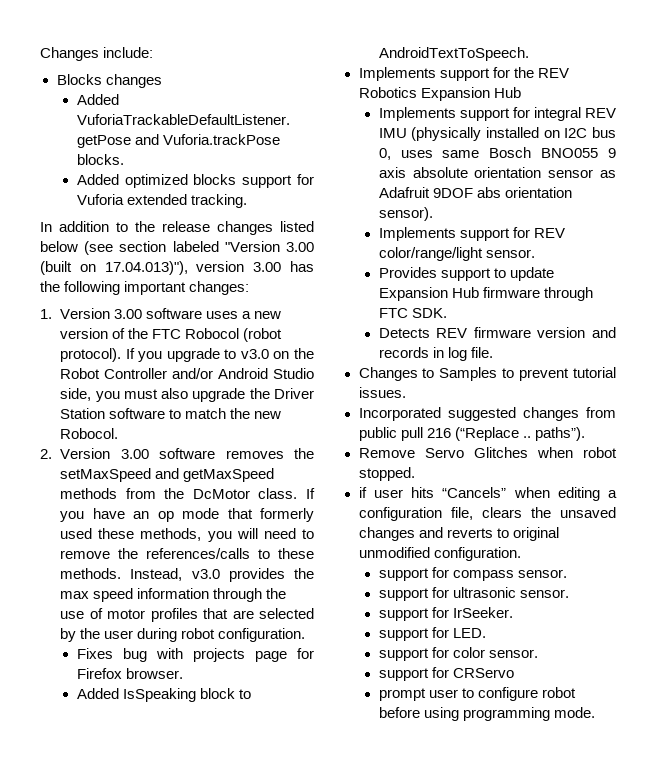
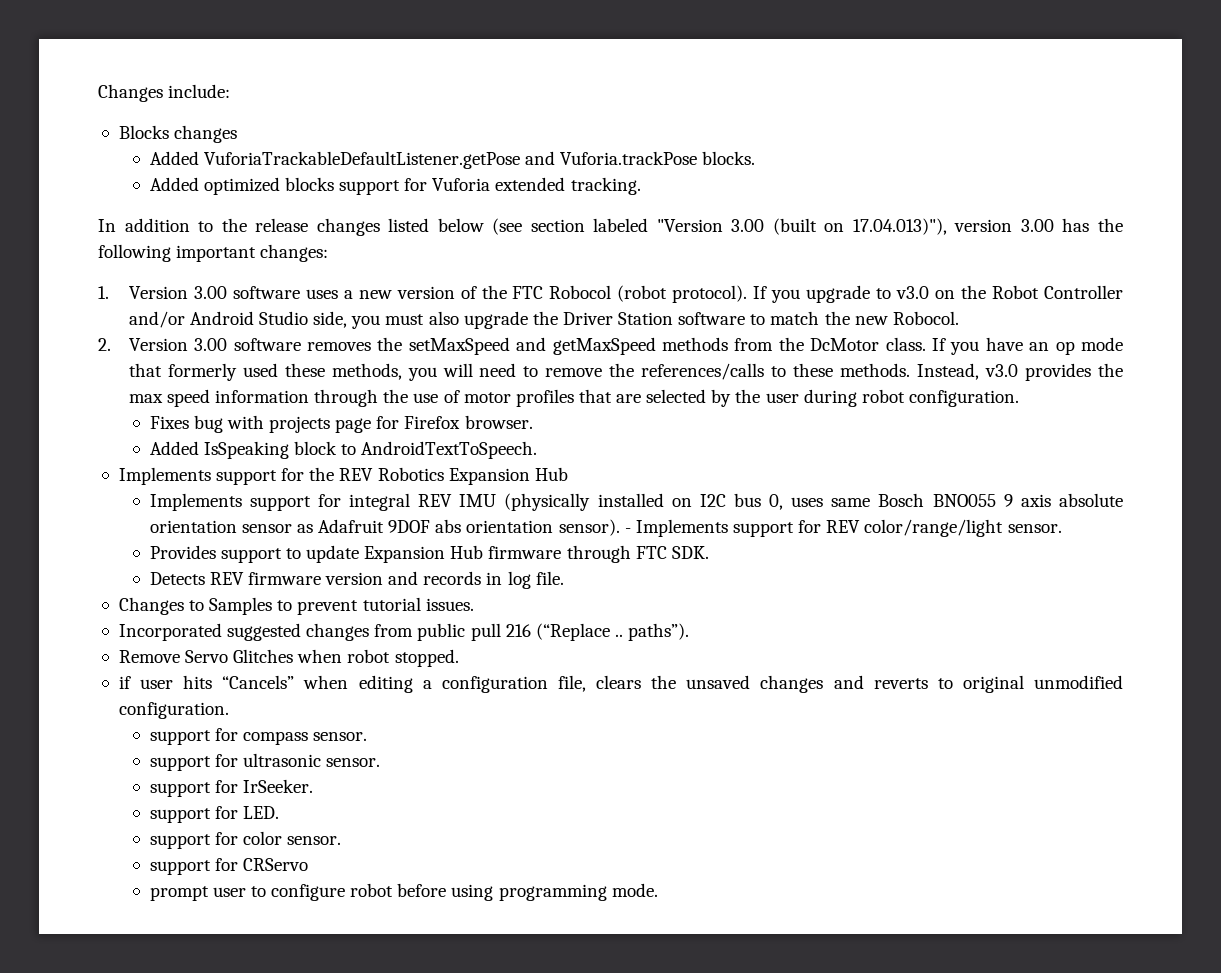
- Implements support for integral REV IMU (physically installed on I2C bus 0, uses same Bosch BNO055 9 axis absolute orientation sensor as Adafruit 9DOF abs orientation sensor).
- Implements support for REV color/range/light sensor.
+ Implements support for integral REV IMU (physically installed on I2C bus 0, uses same Bosch BNO055 9 axis absolute orientation sensor as Adafruit 9DOF abs orientation sensor). - Implements support for REV color/range/light sensor.

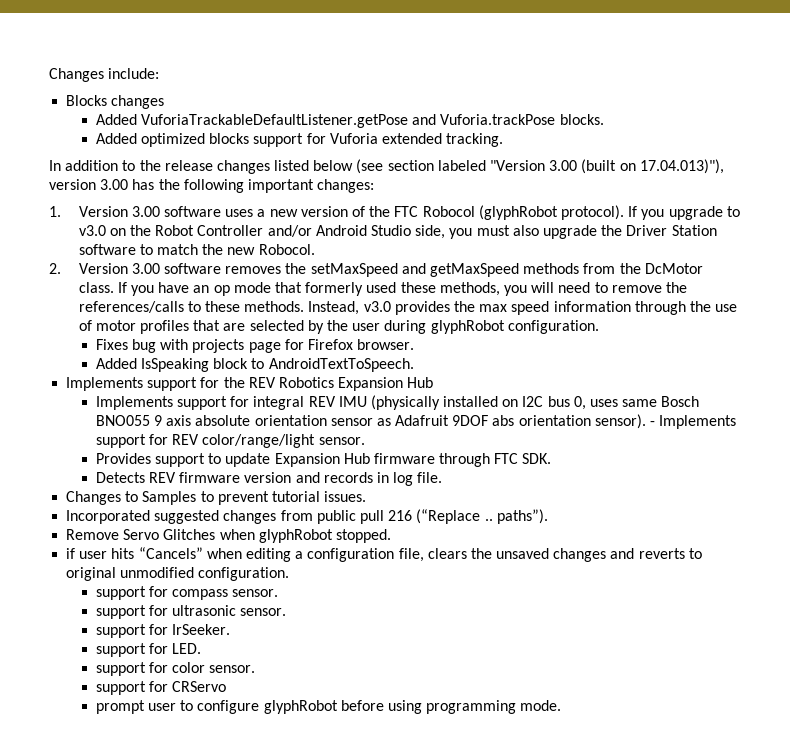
- 1. Version 3.00 software uses a new version of the FTC Robocol (robot protocol).
+ 1. Version 3.00 software uses a new version of the FTC Robocol (glyphRobot protocol).
- Instead, v3.0 provides the max speed information through the use of motor profiles that are selected by the user during robot configuration.
+ Instead, v3.0 provides the max speed information through the use of motor profiles that are selected by the user during glyphRobot configuration.
- Remove Servo Glitches when robot stopped.
+ Remove Servo Glitches when glyphRobot stopped.
- prompt user to configure robot before using programming mode.
+ prompt user to configure glyphRobot before using programming mode.

